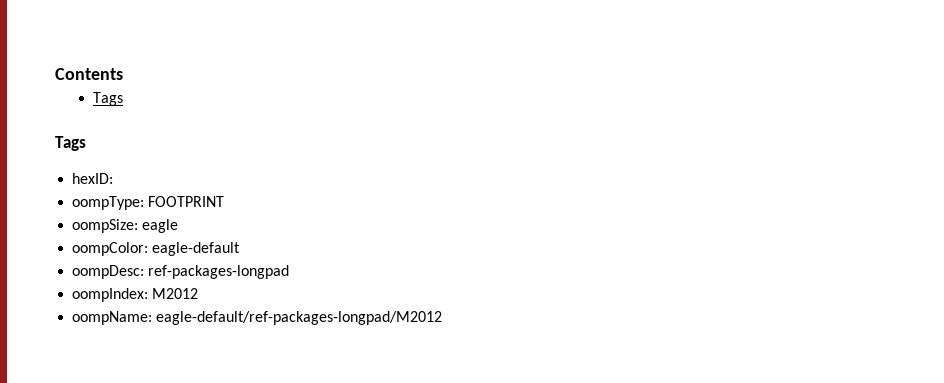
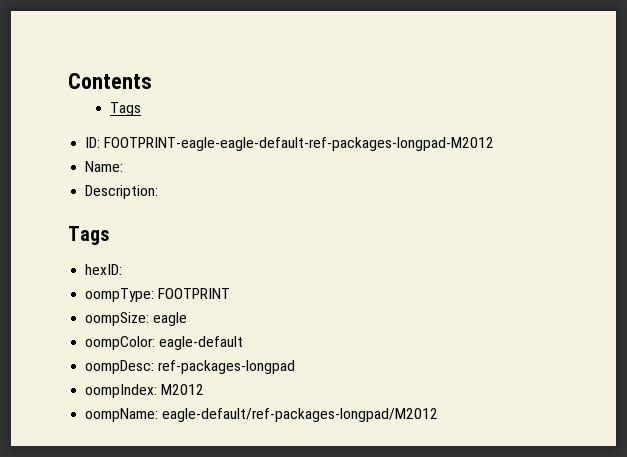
+ ID: FOOTPRINT-eagle-eagle-default-ref-packages-longpad-M2012
+ Name:
+ Description:

